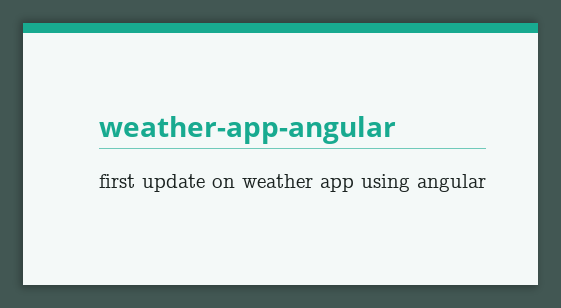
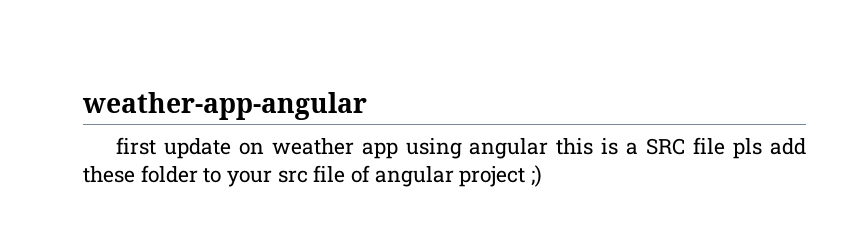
- first update on weather app using angular
+ first update on weather app using angular this is a SRC file pls add these folder to your src file of angular project ;)

